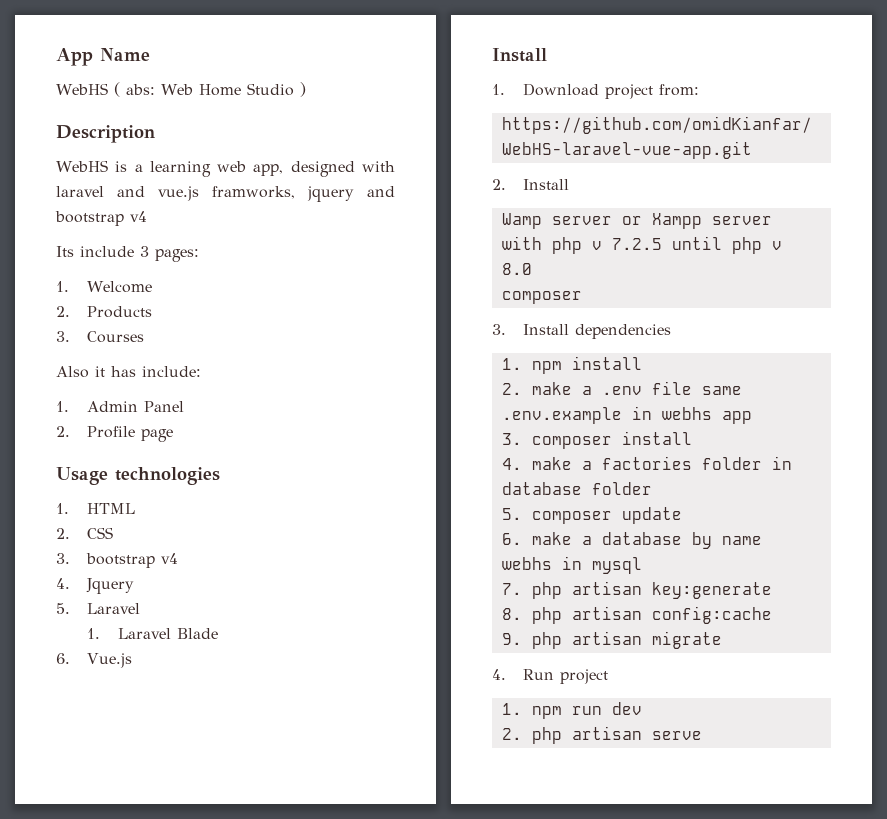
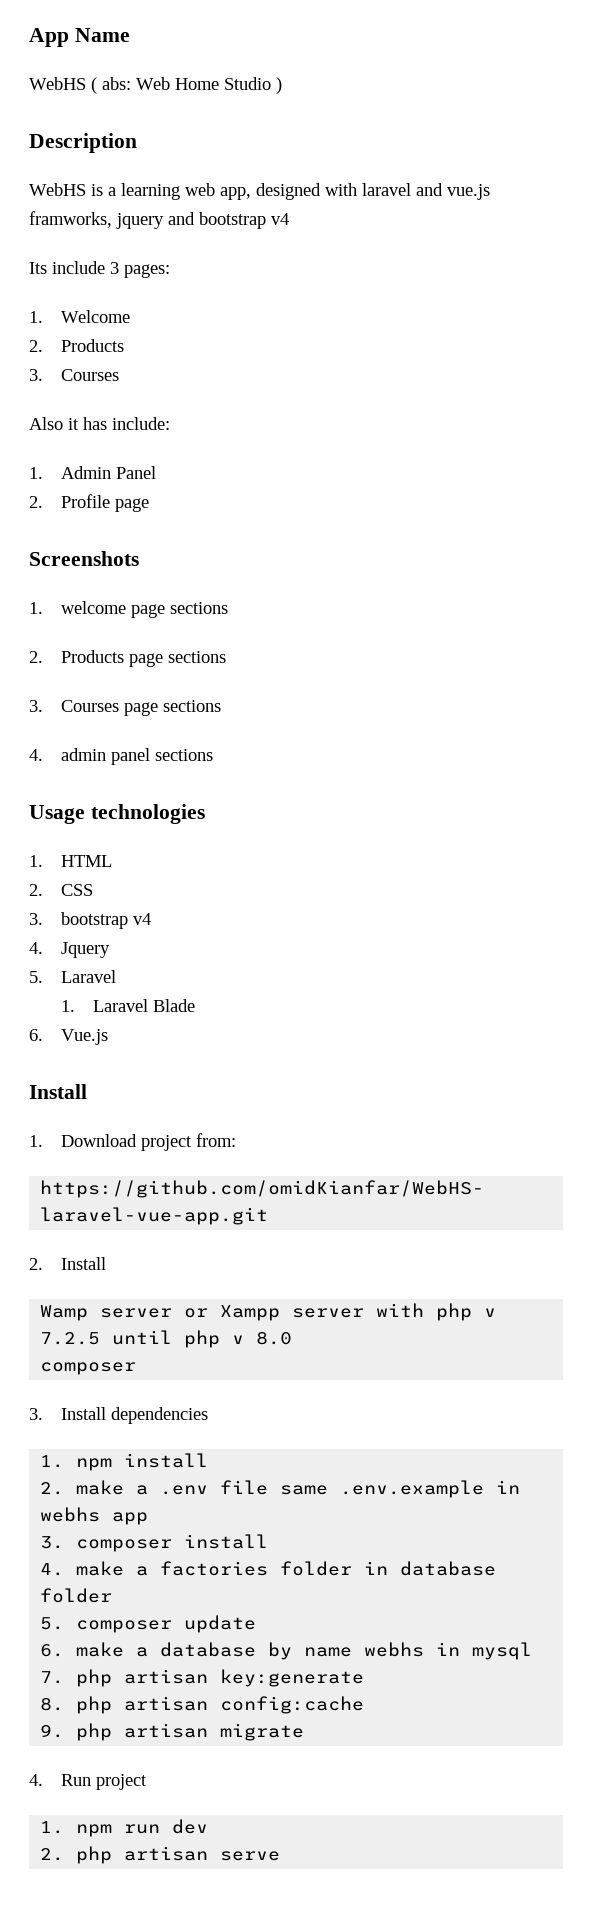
+ Screenshots
+ 1. welcome page sections
+ 2. Products page sections
+ 3. Courses page sections
+ 4. admin panel sections

